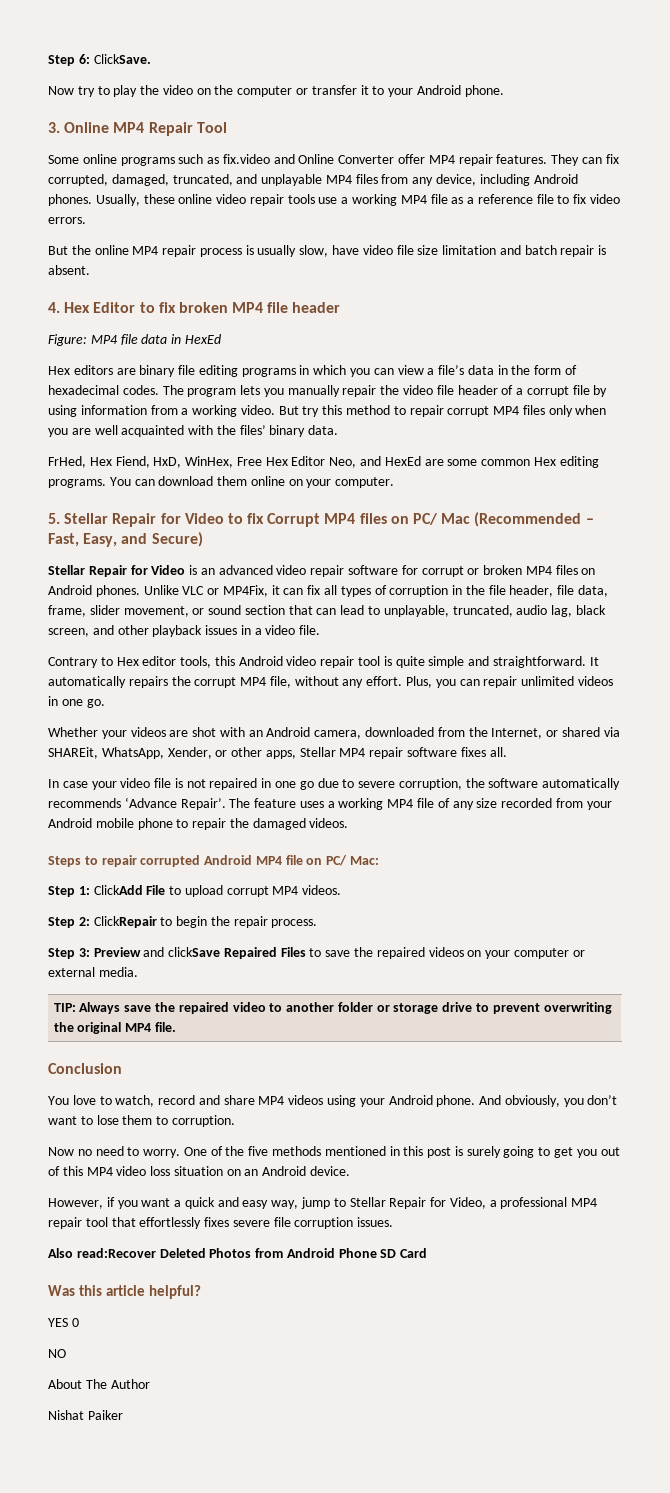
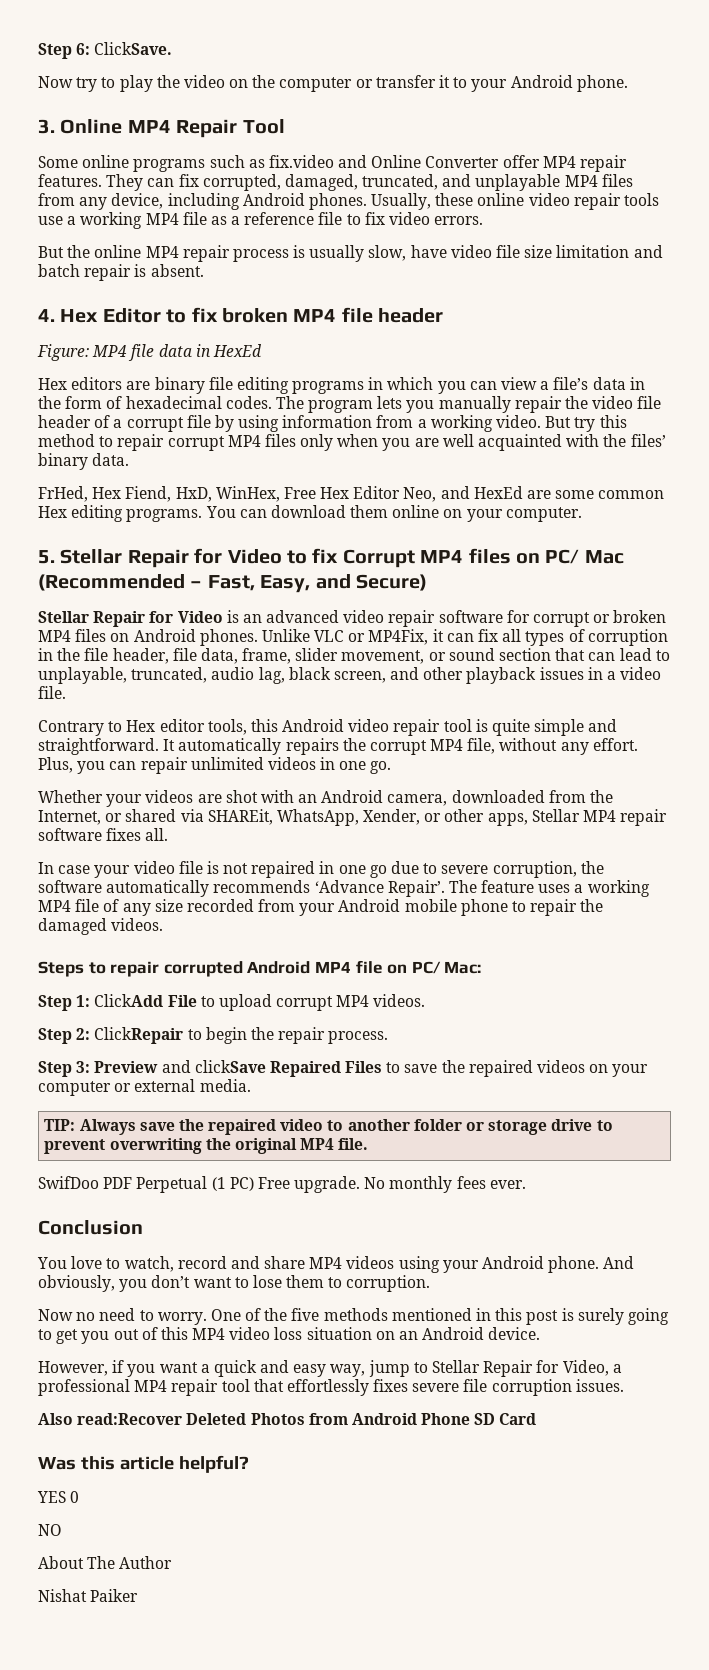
+ SwifDoo PDF Perpetual (1 PC) Free upgrade. No monthly fees ever.

